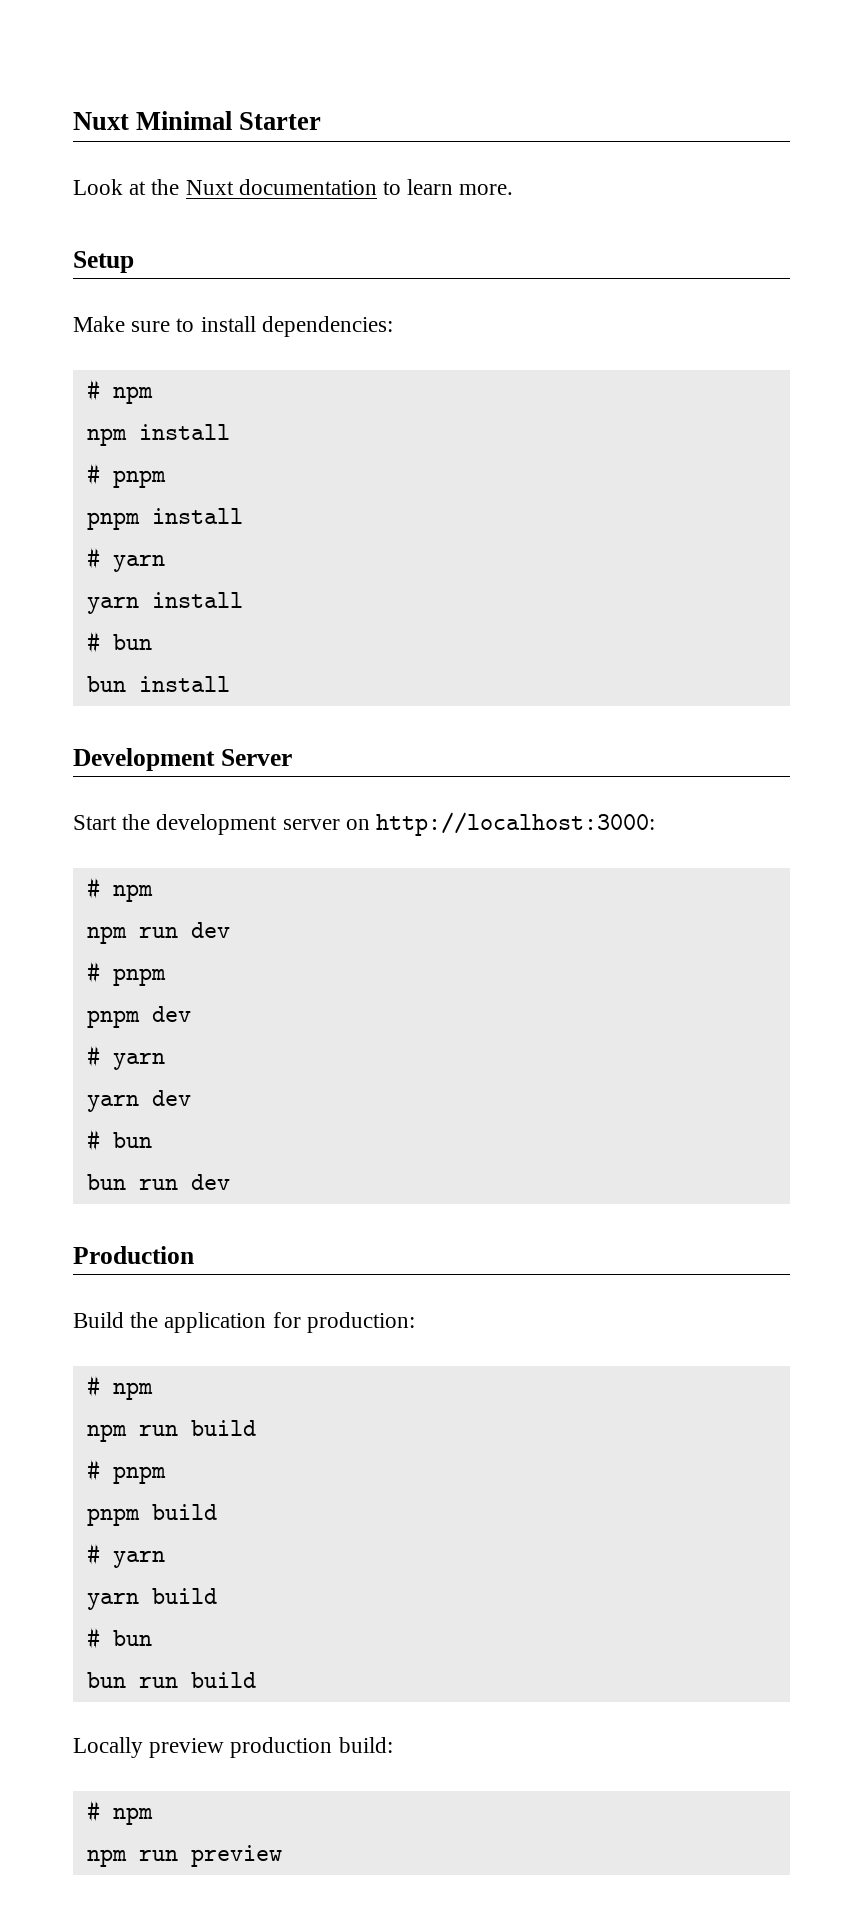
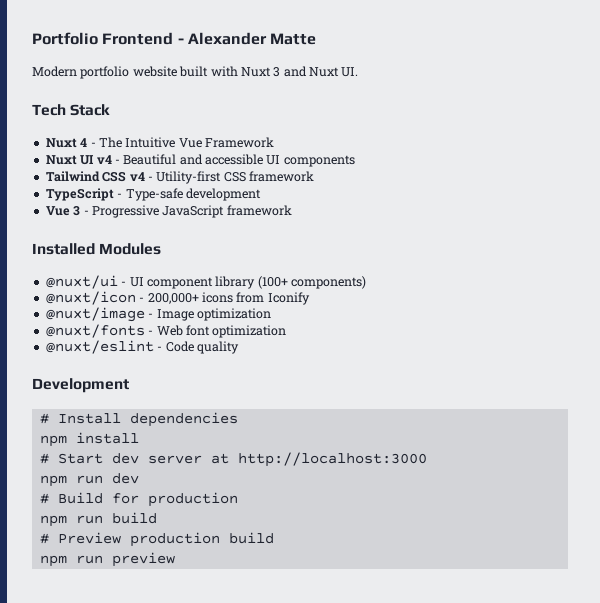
- Nuxt Minimal Starter
- Look at the Nuxt documentation to learn more.
- Setup
- Make sure to install dependencies:
- # npm
+ Portfolio Frontend - Alexander Matte
+ Modern portfolio website built with Nuxt 3 and Nuxt UI.
+ Tech Stack
+ Nuxt 4 - The Intuitive Vue Framework
+ Nuxt UI v4 - Beautiful and accessible UI components
+ Tailwind CSS v4 - Utility-first CSS framework
+ TypeScript - Type-safe development
+ Vue 3 - Progressive JavaScript framework
+ Installed Modules
+ @nuxt/ui - UI component library (100+ components)
+ @nuxt/icon - 200,000+ icons from Iconify
+ @nuxt/image - Image optimization
+ @nuxt/fonts - Web font optimization
+ @nuxt/eslint - Code quality
+ Development
+ # Install dependencies
  npm install
- # pnpm
- pnpm install
- # yarn
- yarn install
- # bun
- bun install
- Development Server
- Start the development server on http://localhost:3000:
- # npm
+ # Start dev server at http://localhost:3000
  npm run dev
- # pnpm
- pnpm dev
- # yarn
- yarn dev
- # bun
- bun run dev
- Production
- Build the application for production:
- # npm
+ # Build for production
  npm run build
- # pnpm
- pnpm build
- # yarn
- yarn build
- # bun
- bun run build
- Locally preview production build:
- # npm
+ # Preview production build

